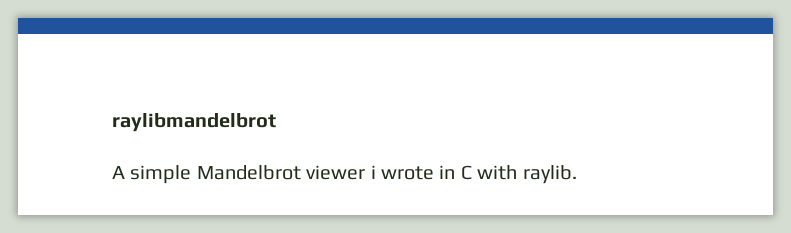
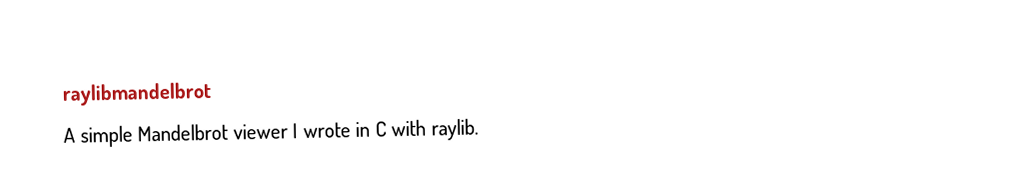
- A simple Mandelbrot viewer i wrote in C with raylib.
+ A simple Mandelbrot viewer I wrote in C with raylib.

